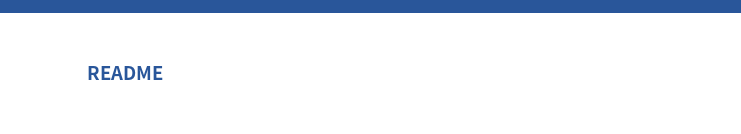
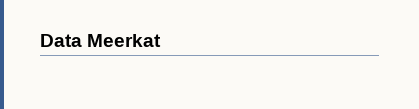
- README
+ Data Meerkat

